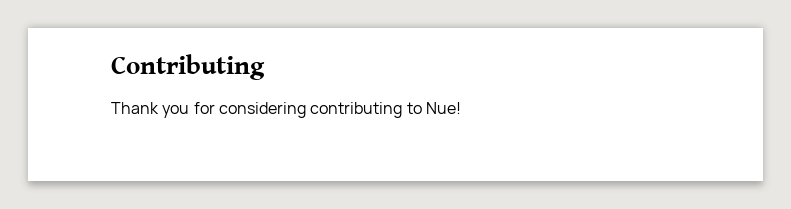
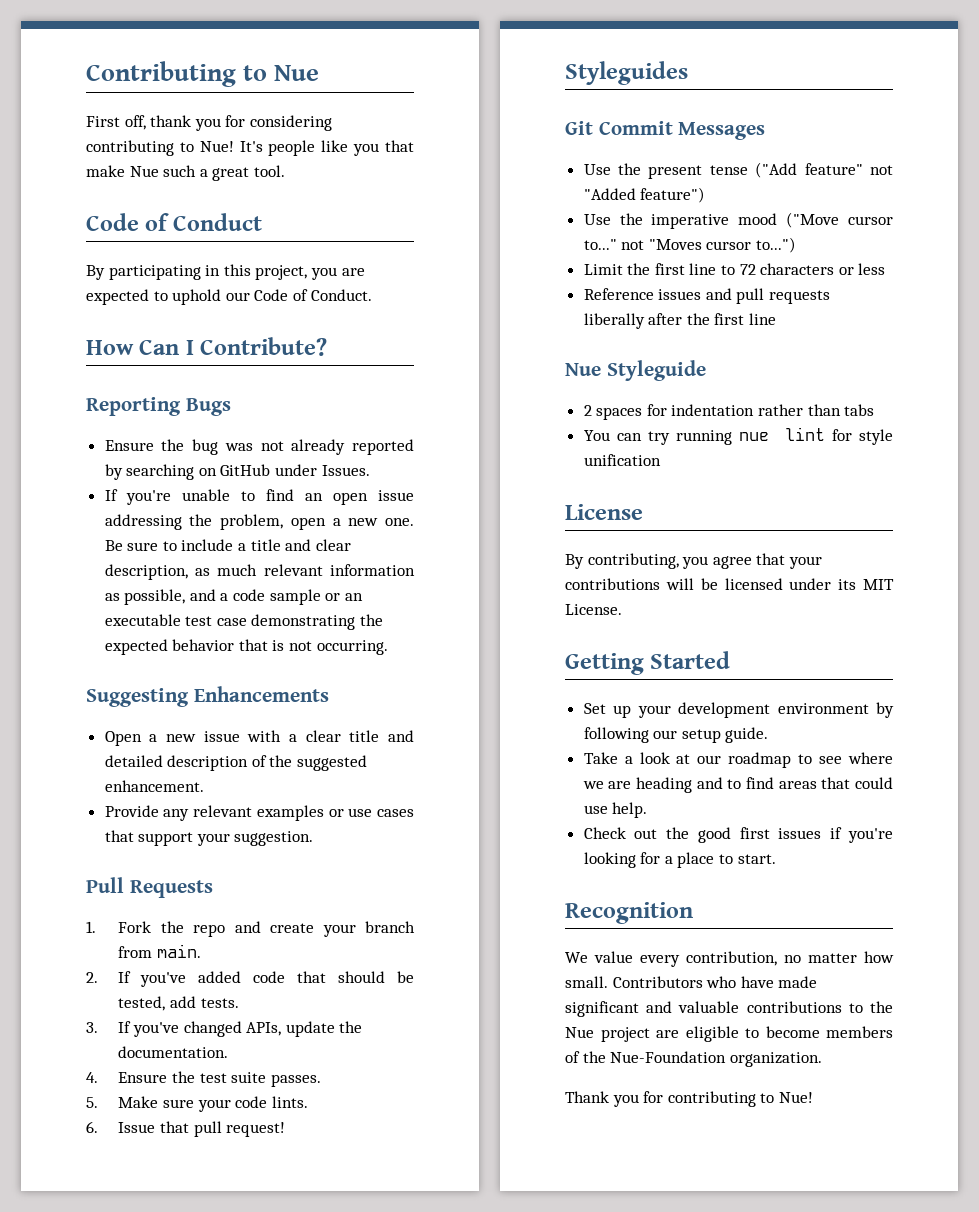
- Contributing
- Thank you for considering contributing to Nue!
+ Contributing to Nue
+ First off, thank you for considering contributing to Nue!
+ It's people like you that make Nue such a great tool.
+ Code of Conduct
+ By participating in this project, you are expected to uphold our Code of Conduct.
+ How Can I Contribute?
+ Reporting Bugs
+ Ensure the bug was not already reported by searching on GitHub under Issues.
+ If you're unable to find an open issue addressing the problem, open a new one. Be sure to include a title and clear description, as much relevant information as possible, and a code sample or an executable test case demonstrating the expected behavior that is not occurring.
+ Suggesting Enhancements
+ Open a new issue with a clear title and detailed description of the suggested enhancement.
+ Provide any relevant examples or use cases that support your suggestion.
+ Pull Requests
+ 1. Fork the repo and create your branch from main.
+ 2. If you've added code that should be tested, add tests.
+ 3. If you've changed APIs, update the documentation.
+ 4. Ensure the test suite passes.
+ 5. Make sure your code lints.
+ 6. Issue that pull request!
+ Styleguides
+ Git Commit Messages
+ Use the present tense ("Add feature" not "Added feature")
+ Use the imperative mood ("Move cursor to..." not "Moves cursor to...")
+ Limit the first line to 72 characters or less
+ Reference issues and pull requests liberally after the first line
+ Nue Styleguide
+ 2 spaces for indentation rather than tabs
+ You can try running nue lint for style unification
+ License
+ By contributing, you agree that your contributions will be licensed under its MIT License.
+ Getting Started
+ Set up your development environment by following our setup guide.
+ Take a look at our roadmap to see where we are heading and to find areas that could use help.
+ Check out the good first issues if you're looking for a place to start.
+ Recognition
+ We value every contribution, no matter how small. Contributors who have made significant and valuable contributions to the Nue project are eligible to become members of the Nue-Foundation organization.
+ Thank you for contributing to Nue!

